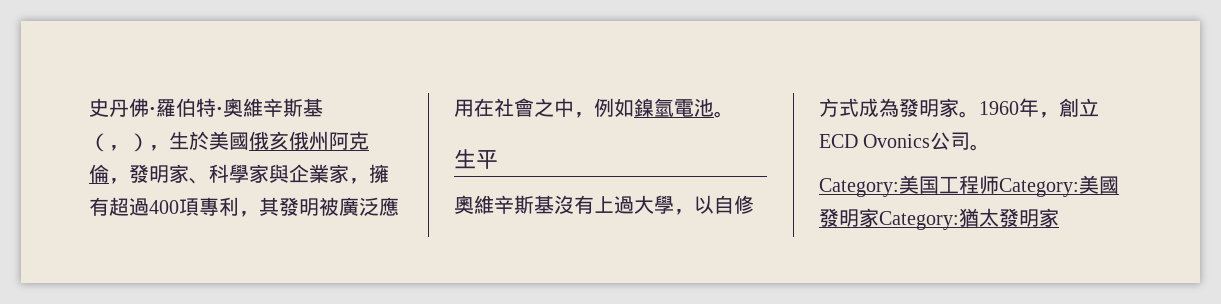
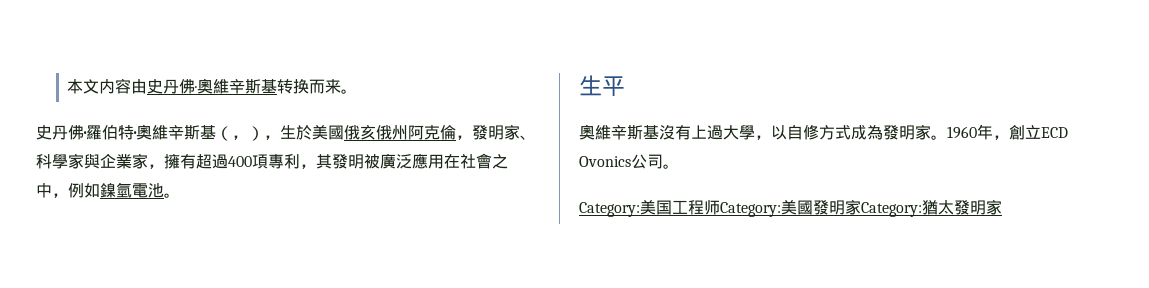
+ 本文内容由史丹佛·奧維辛斯基转换而来。

